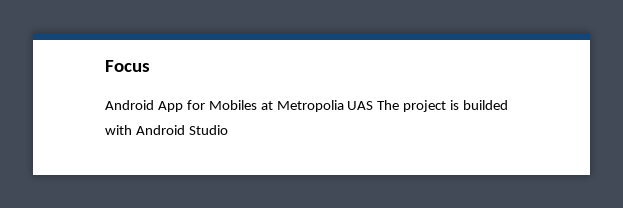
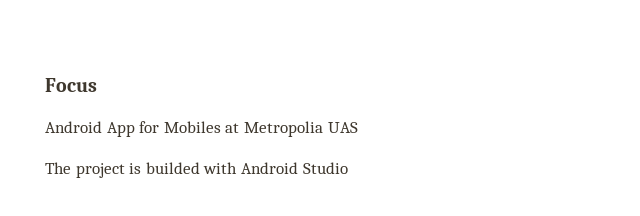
- Android App for Mobiles at Metropolia UAS The project is builded with Android Studio
+ Android App for Mobiles at Metropolia UAS
+ The project is builded with Android Studio

